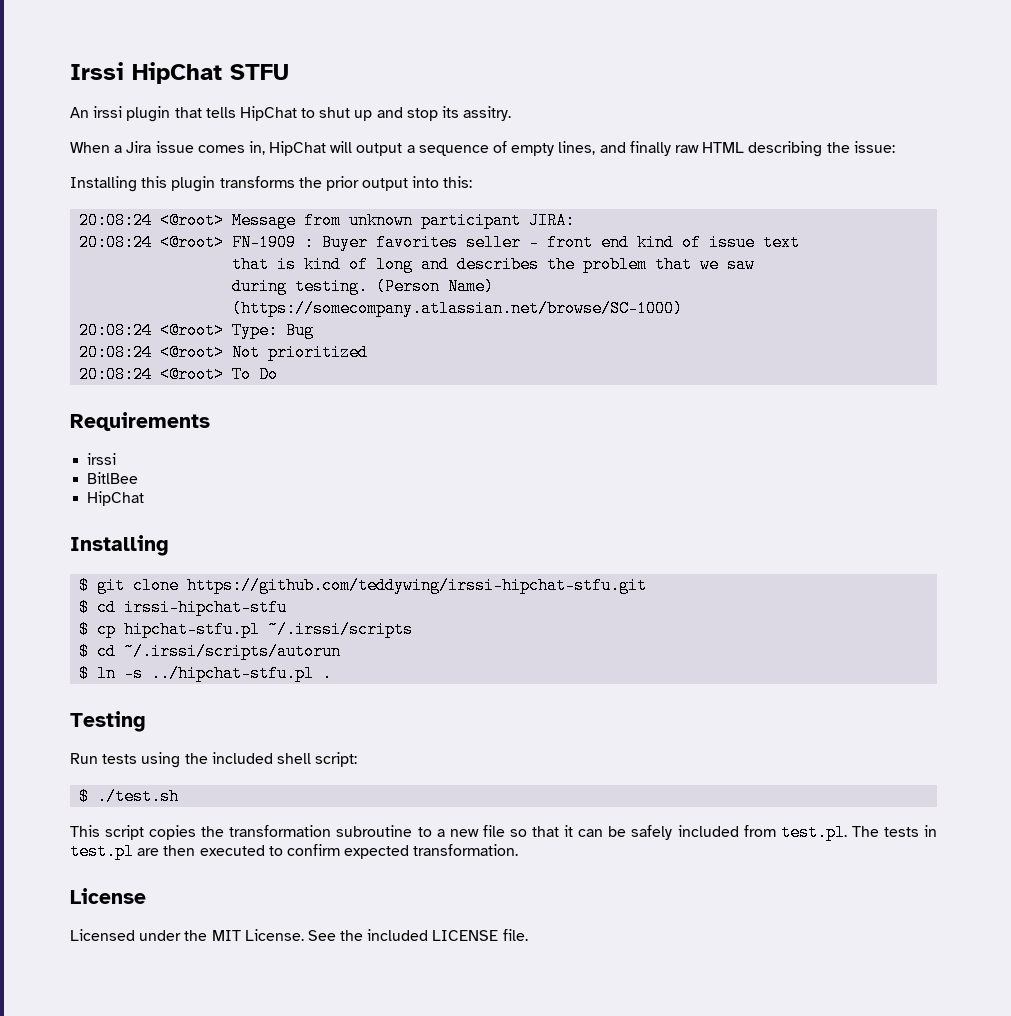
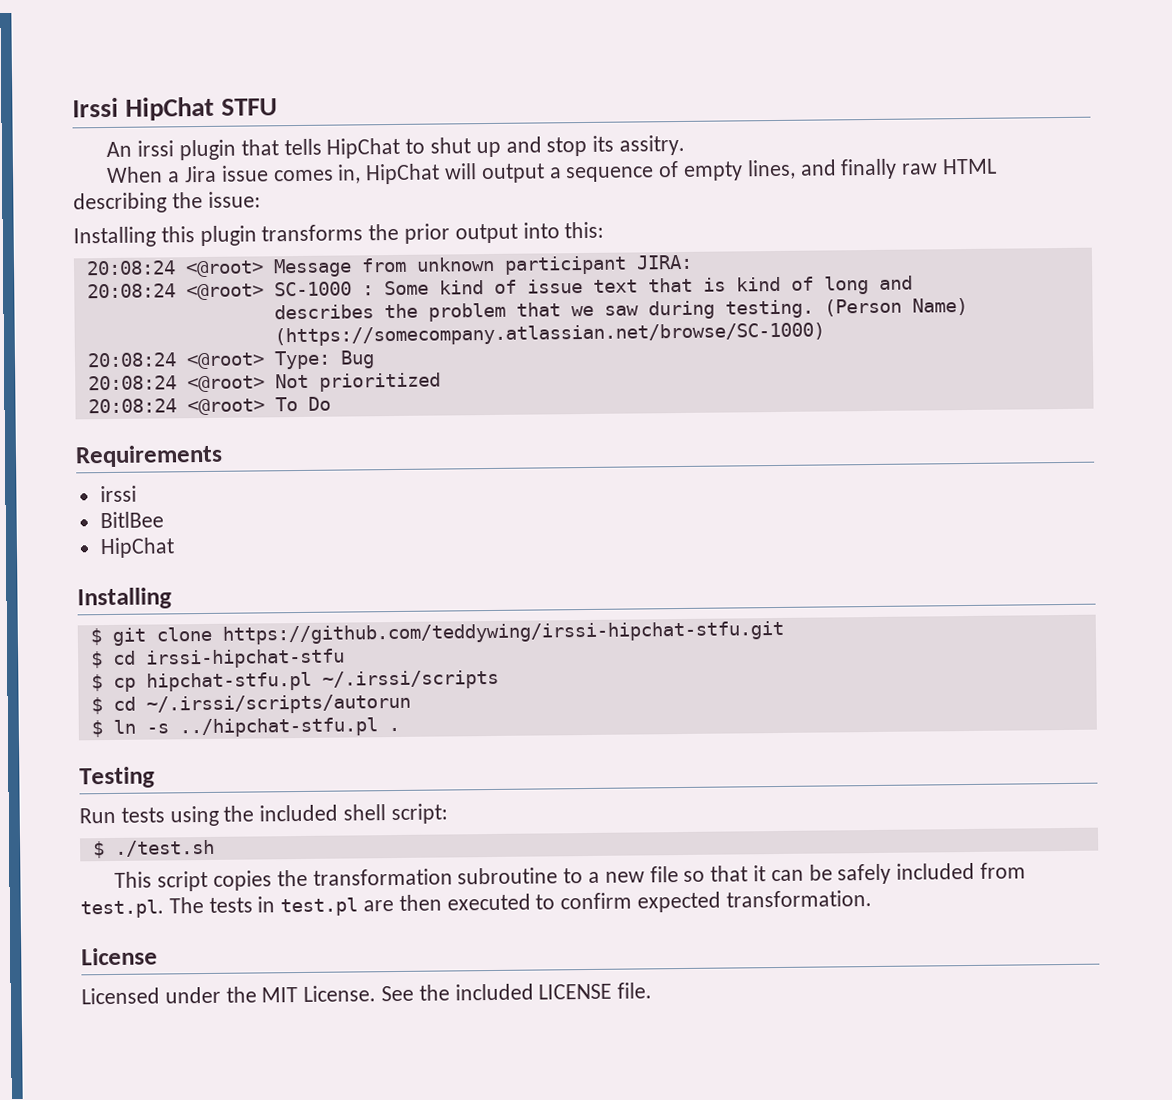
- 20:08:24 <@root> FN-1909 : Buyer favorites seller – front end kind of issue text
- that is kind of long and describes the problem that we saw
- during testing.
+ 20:08:24 <@root> SC-1000 : Some kind of issue text that is kind of long and
+ describes the problem that we saw during testing.

